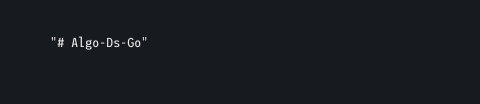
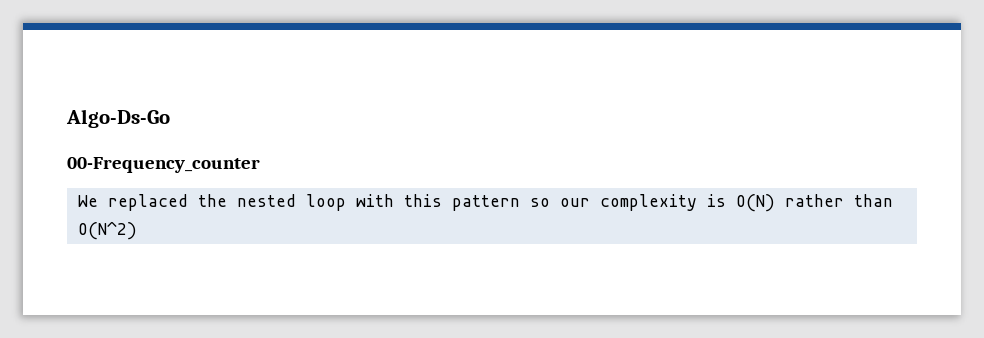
- "# Algo-Ds-Go"
+ Algo-Ds-Go
+ 00-Frequency_counter
+ We replaced the nested loop with this pattern so our complexity is O(N) rather than O(N^2)

